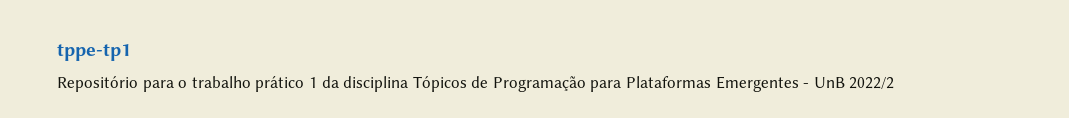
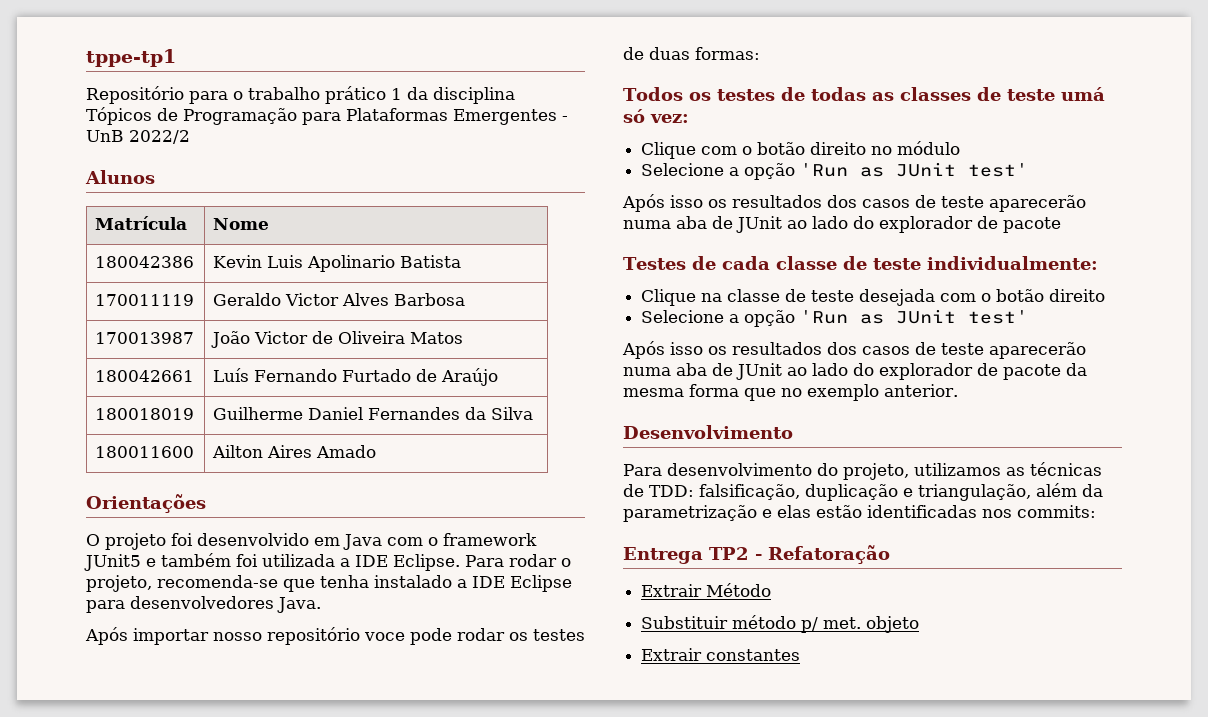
+ Alunos
+ Matrícula | Nome
+ 180042386 | Kevin Luis Apolinario Batista
+ 170011119 | Geraldo Victor Alves Barbosa
+ 170013987 | João Victor de Oliveira Matos
+ 180042661 | Luís Fernando Furtado de Araújo
+ 180018019 | Guilherme Daniel Fernandes da Silva
+ 180011600 | Ailton Aires Amado
+ Orientações
+ O projeto foi desenvolvido em Java com o framework JUnit5 e também foi utilizada a IDE Eclipse. Para rodar o projeto, recomenda-se que tenha instalado a IDE Eclipse para desenvolvedores Java.
+ Após importar nosso repositório voce pode rodar os testes de duas formas:
+ Todos os testes de todas as classes de teste umá só vez:
+ Clique com o botão direito no módulo
+ Selecione a opção 'Run as JUnit test'
+ Após isso os resultados dos casos de teste aparecerão numa aba de JUnit ao lado do explorador de pacote
+ Testes de cada classe de teste individualmente:
+ Clique na classe de teste desejada com o botão direito
+ Selecione a opção 'Run as JUnit test'
+ Após isso os resultados dos casos de teste aparecerão numa aba de JUnit ao lado do explorador de pacote da mesma forma que no exemplo anterior.
+ Desenvolvimento
+ Para desenvolvimento do projeto, utilizamos as técnicas de TDD: falsificação, duplicação e triangulação, além da parametrização e elas estão identificadas nos commits:
+ Entrega TP2 - Refatoração
+ Extrair Método
+ Substituir método p/ met. objeto
+ Extrair constantes

